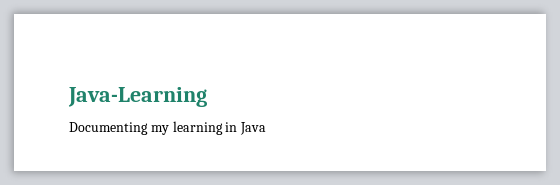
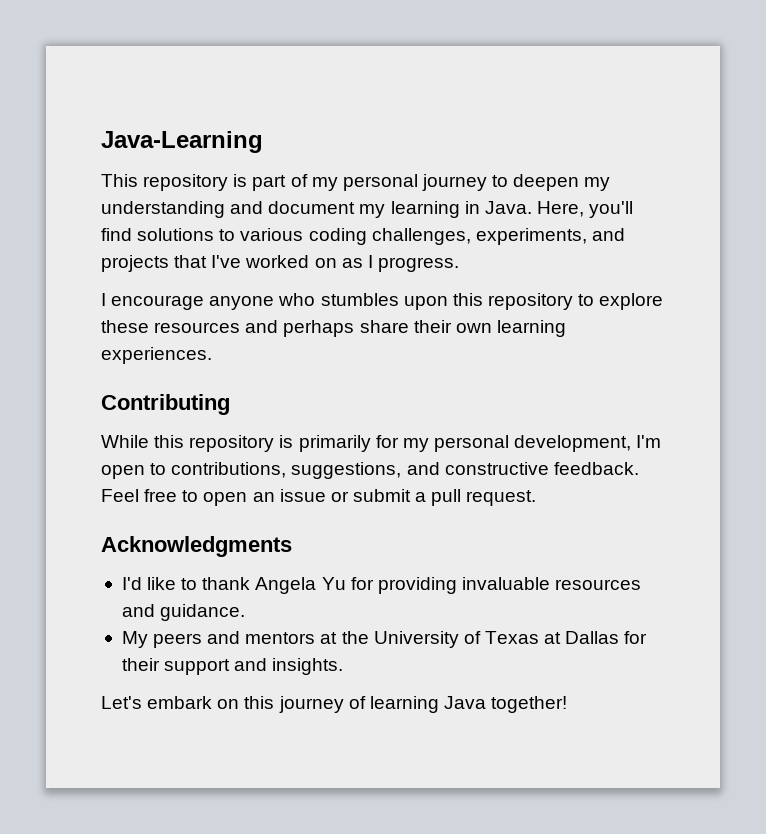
- Documenting my learning in Java
+ This repository is part of my personal journey to deepen my understanding and document my learning in Java. Here, you'll find solutions to various coding challenges, experiments, and projects that I've worked on as I progress.
+ I encourage anyone who stumbles upon this repository to explore these resources and perhaps share their own learning experiences.
+ Contributing
+ While this repository is primarily for my personal development, I'm open to contributions, suggestions, and constructive feedback. Feel free to open an issue or submit a pull request.
+ Acknowledgments
+ I'd like to thank Angela Yu for providing invaluable resources and guidance.
+ My peers and mentors at the University of Texas at Dallas for their support and insights.
+ Let's embark on this journey of learning Java together!

